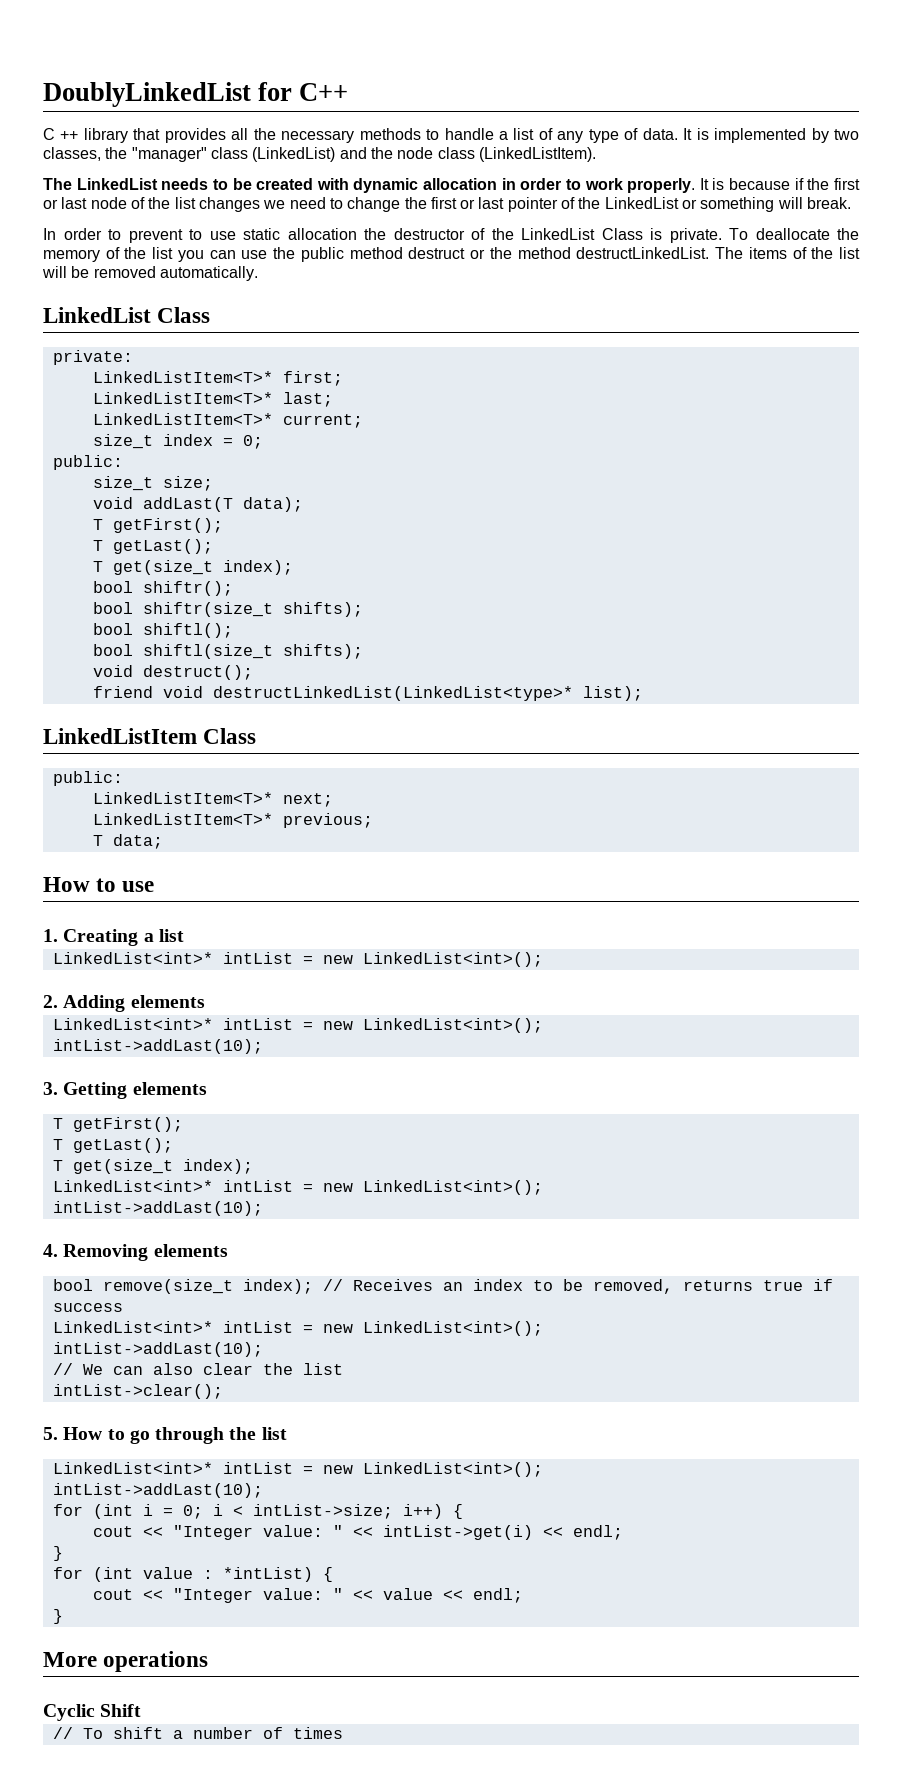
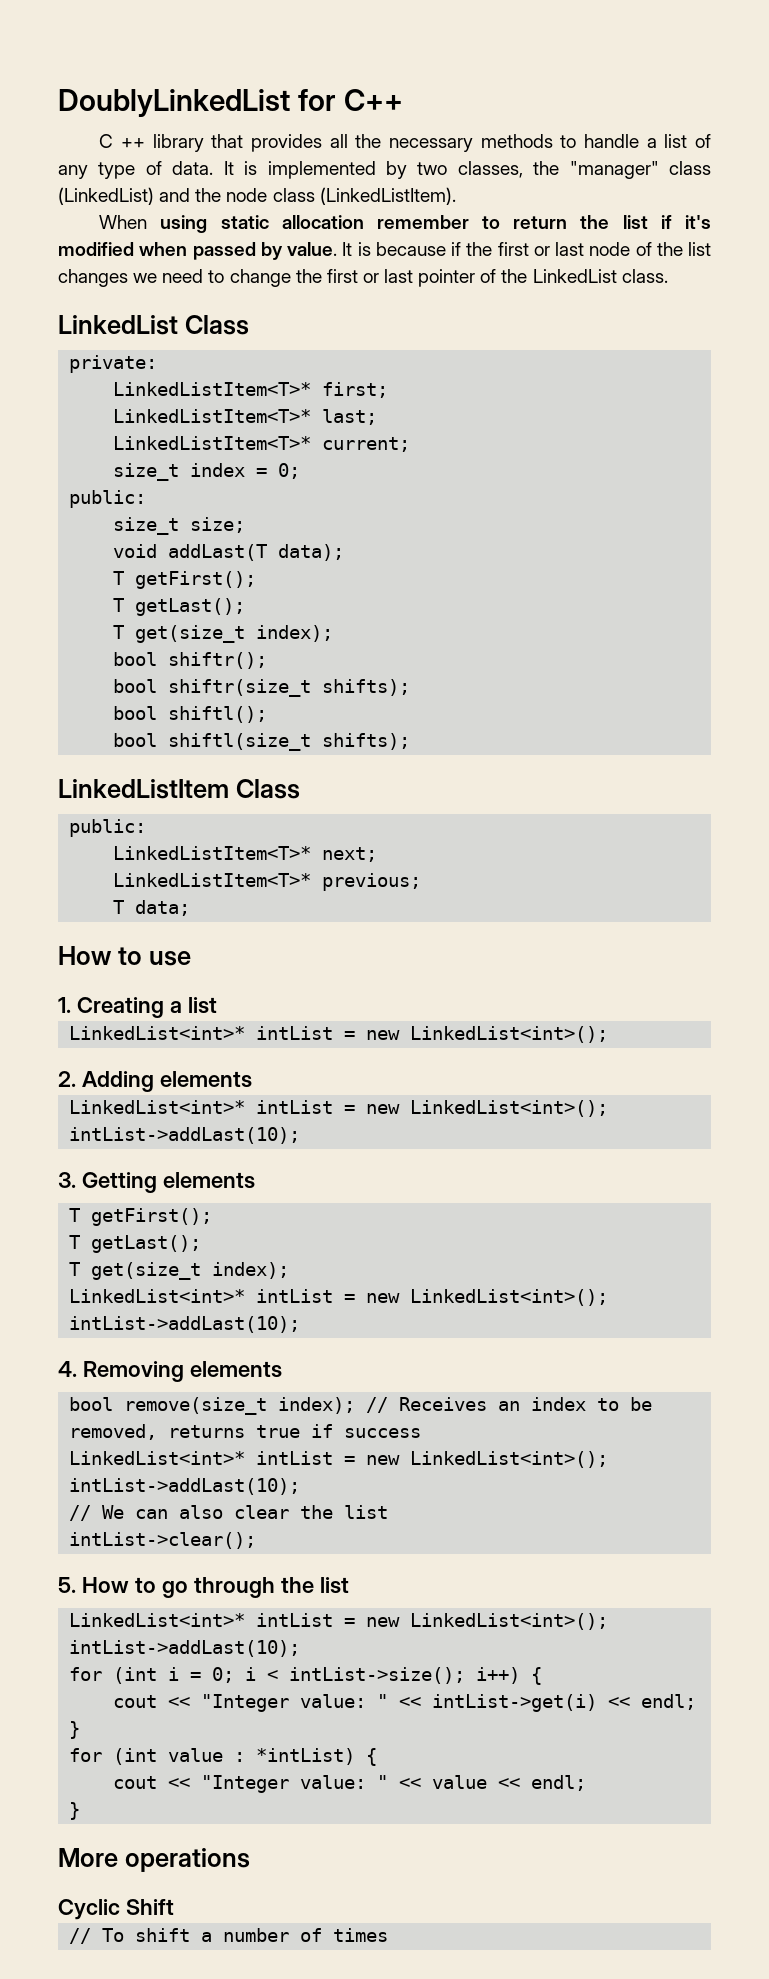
- The LinkedList needs to be created with dynamic allocation in order to work properly.
+ When using static allocation remember to return the list if it's modified when passed by value.
- It is because if the first or last node of the list changes we need to change the first or last pointer of the LinkedList or something will break.
- In order to prevent to use static allocation the destructor of the LinkedList Class is private. To deallocate the memory of the list you can use the public method destruct or the method destructLinkedList. The items of the list will be removed automatically.
+ It is because if the first or last node of the list changes we need to change the first or last pointer of the LinkedList class.
- void destruct();
- friend void destructLinkedList(LinkedList<type>* list);
- for (int i = 0; i < intList->size; i++) {
+ for (int i = 0; i < intList->size(); i++) {

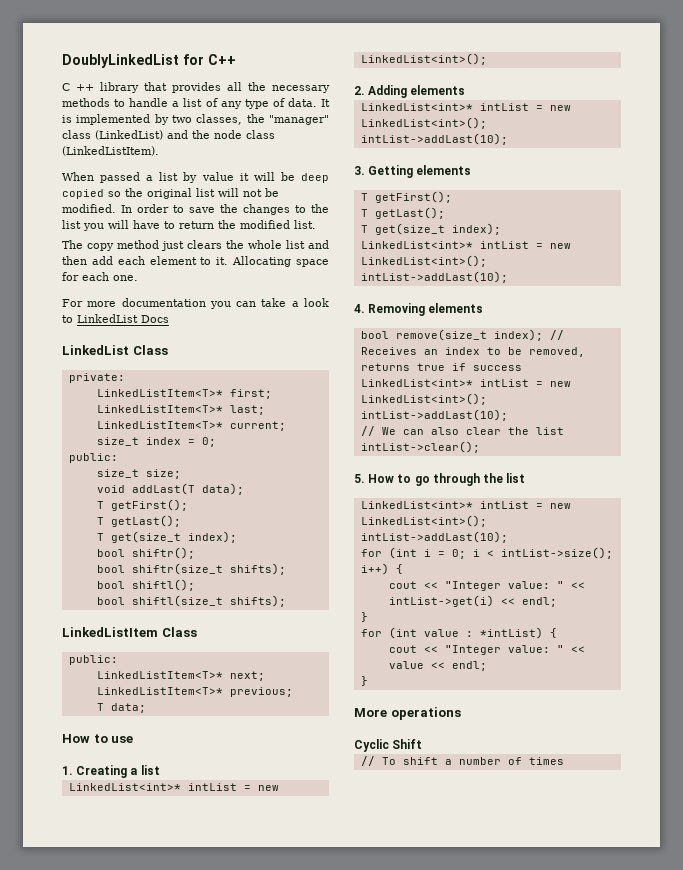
- When using static allocation remember to return the list if it's modified when passed by value. It is because if the first or last node of the list changes we need to change the first or last pointer of the LinkedList class.
+ When passed a list by value it will be deep copied so the original list will not be modified. In order to save the changes to the list you will have to return the modified list.
+ The copy method just clears the whole list and then add each element to it. Allocating space for each one.
+ For more documentation you can take a look to LinkedList Docs

